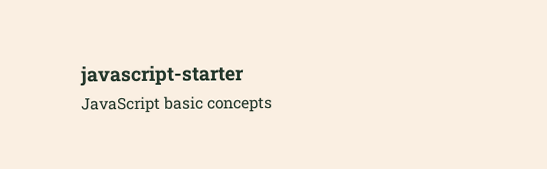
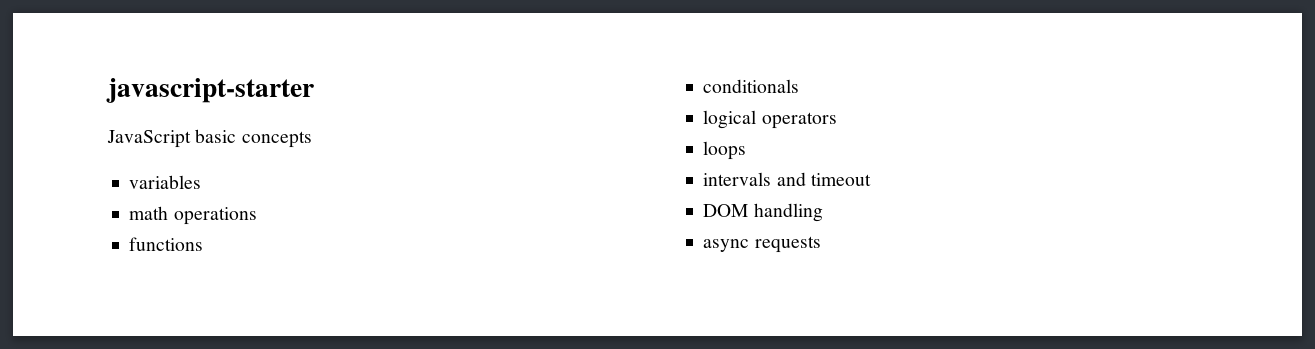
+ variables
+ math operations
+ functions
+ conditionals
+ logical operators
+ loops
+ intervals and timeout
+ DOM handling
+ async requests

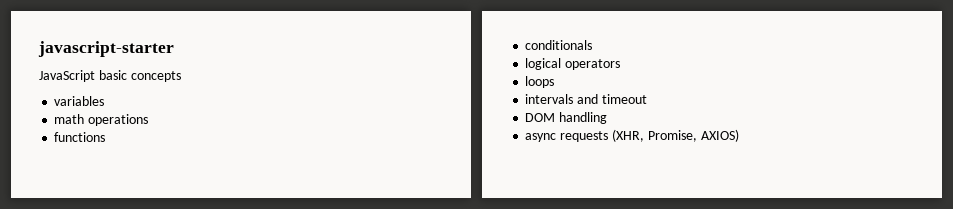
- async requests
+ async requests (XHR, Promise, AXIOS)

